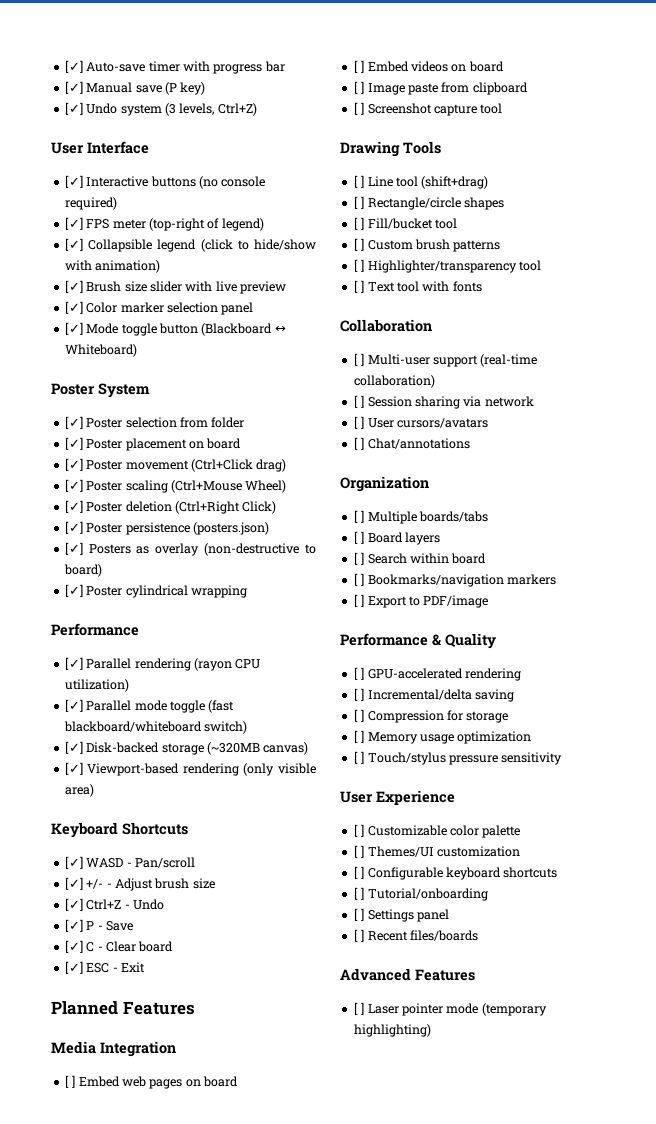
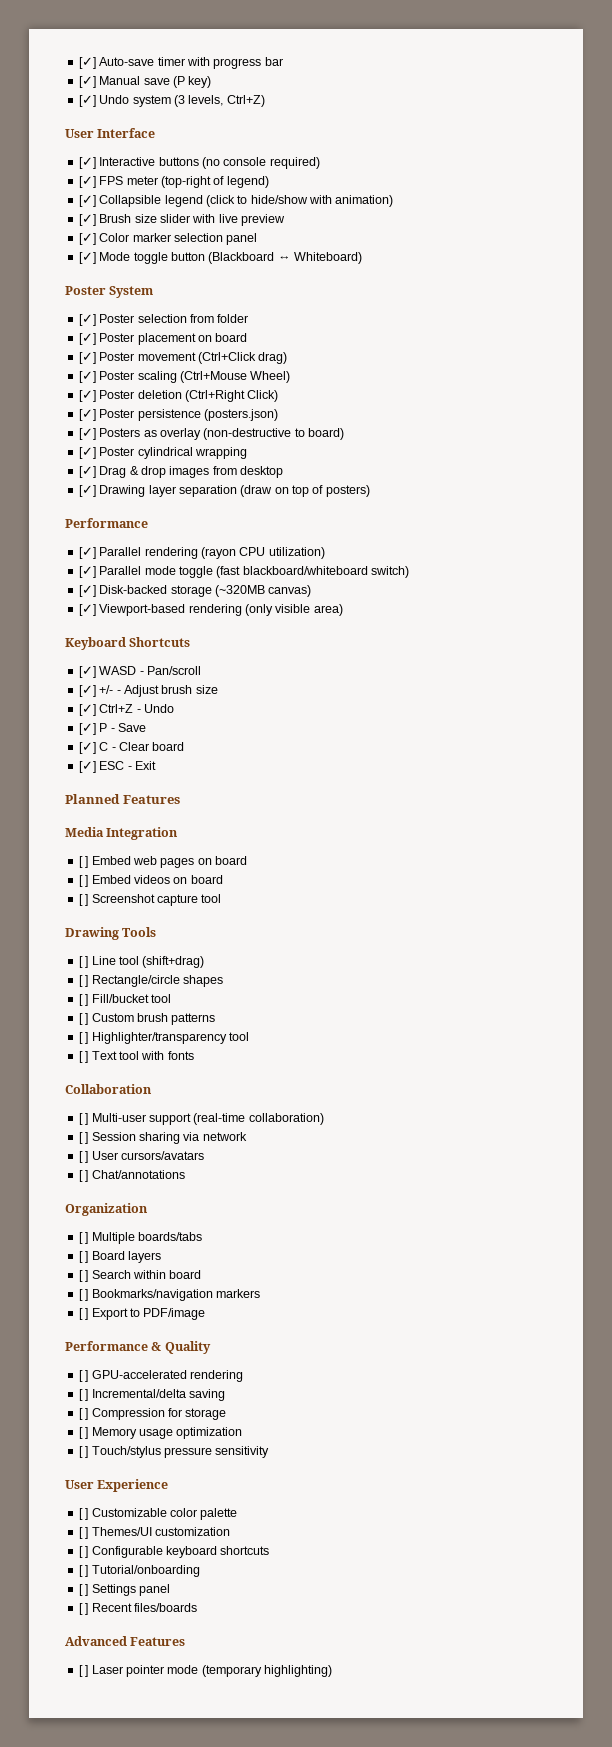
+ [✓] Drag & drop images from desktop
+ [✓] Drawing layer separation (draw on top of posters)
- [ ] Image paste from clipboard

